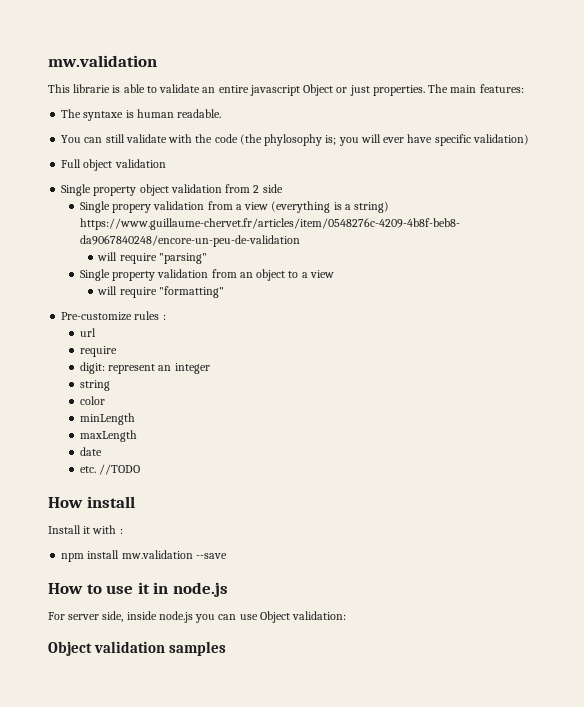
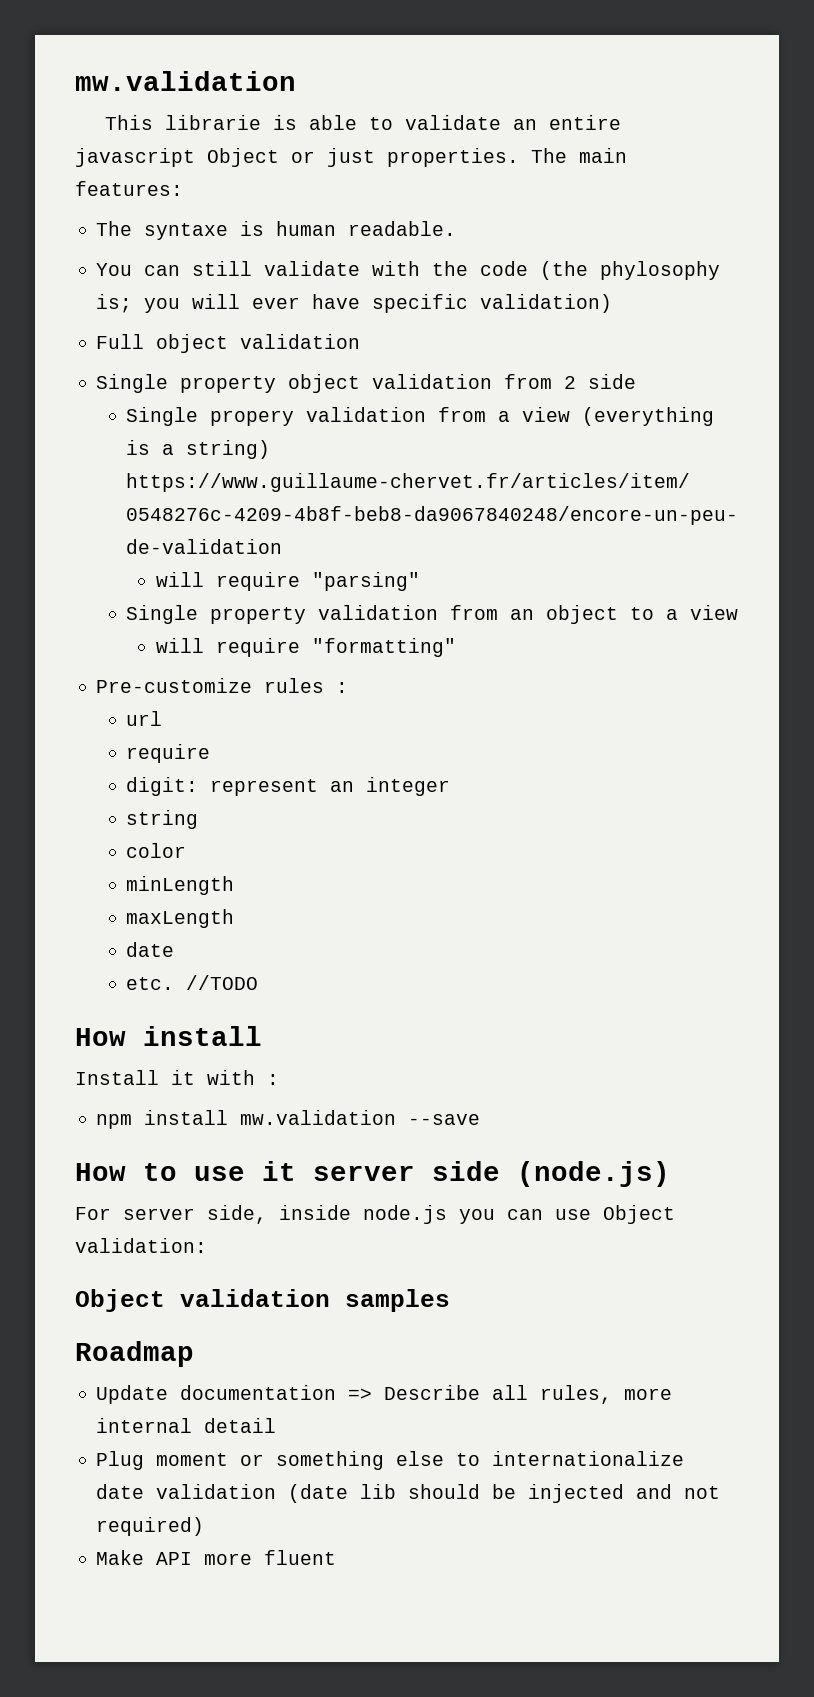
- How to use it in node.js
+ How to use it server side (node.js)
+ Roadmap
+ Update documentation => Describe all rules, more internal detail
+ Plug moment or something else to internationalize date validation (date lib should be injected and not required)
+ Make API more fluent

